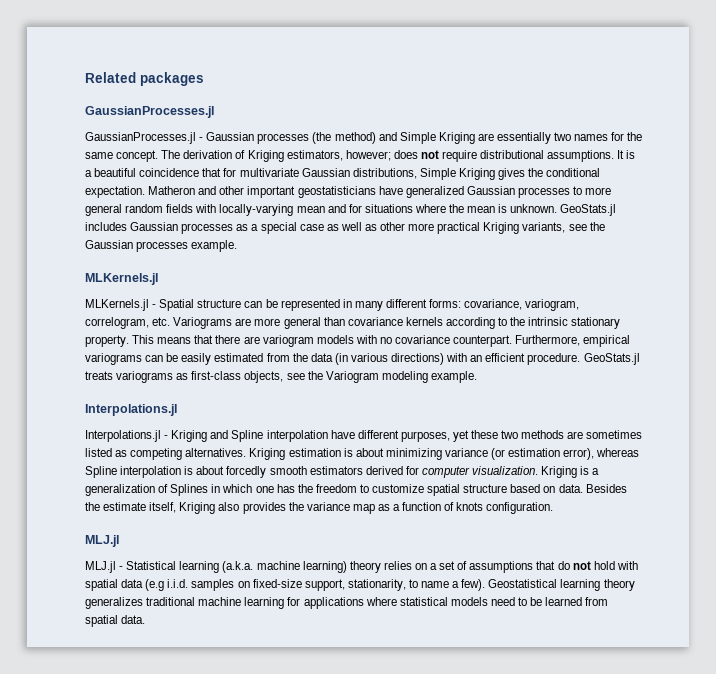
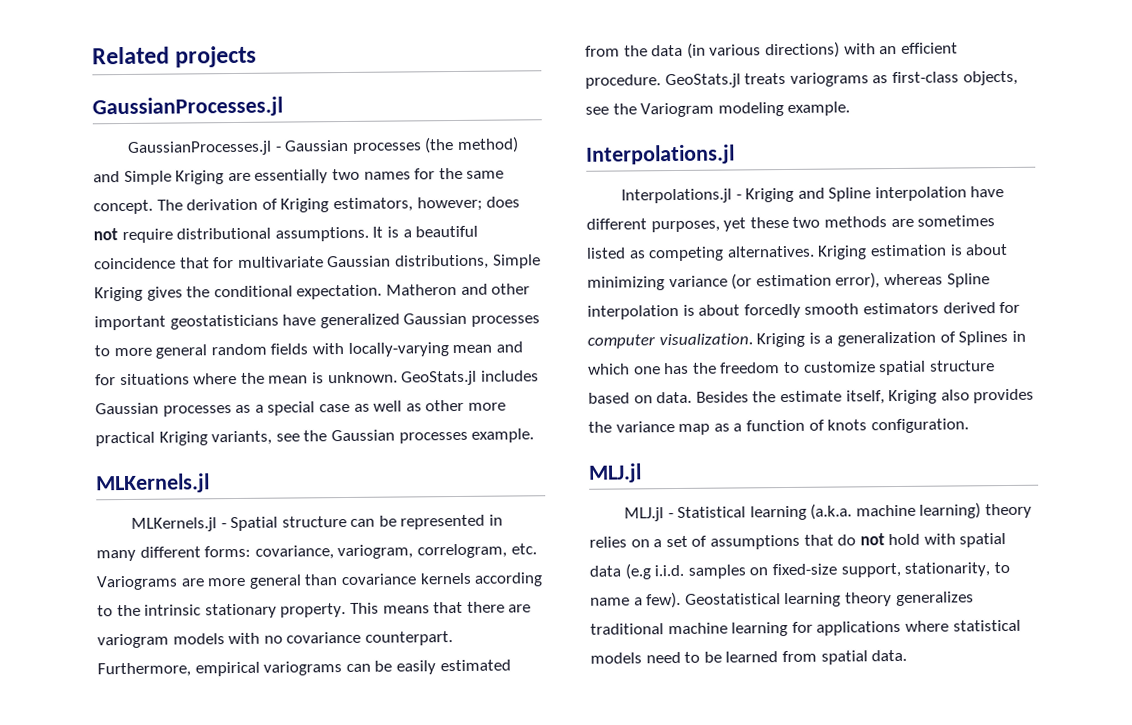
- Related packages
+ Related projects

